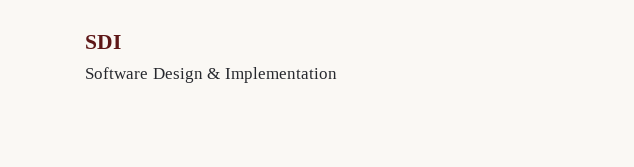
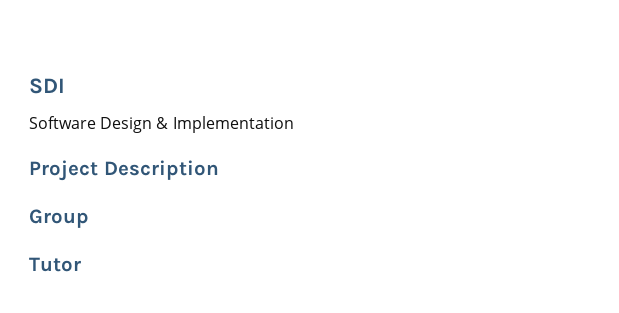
+ Project Description
+ Group
+ Tutor

